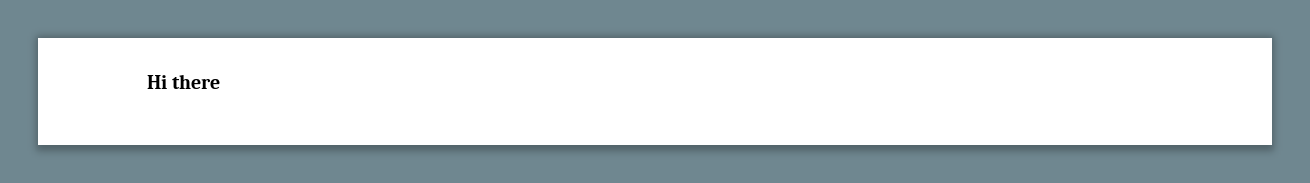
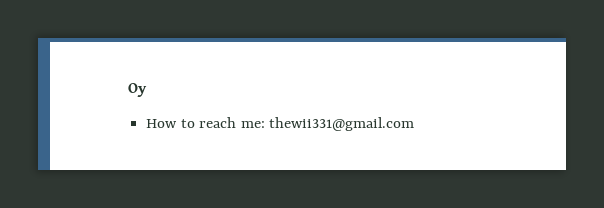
- Hi there
+ Oy
+ How to reach me: thewii331@gmail.com

